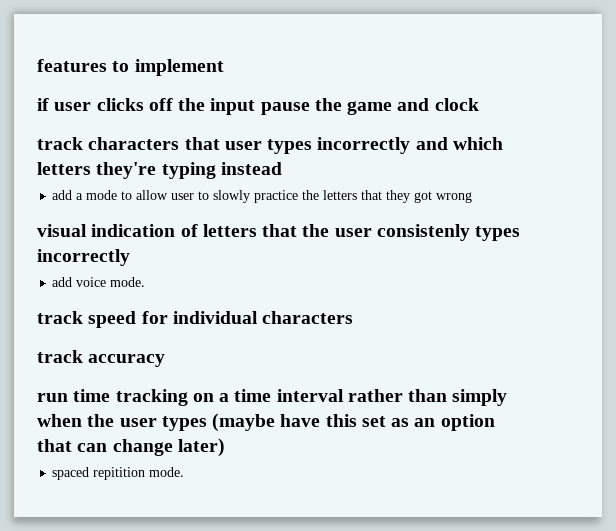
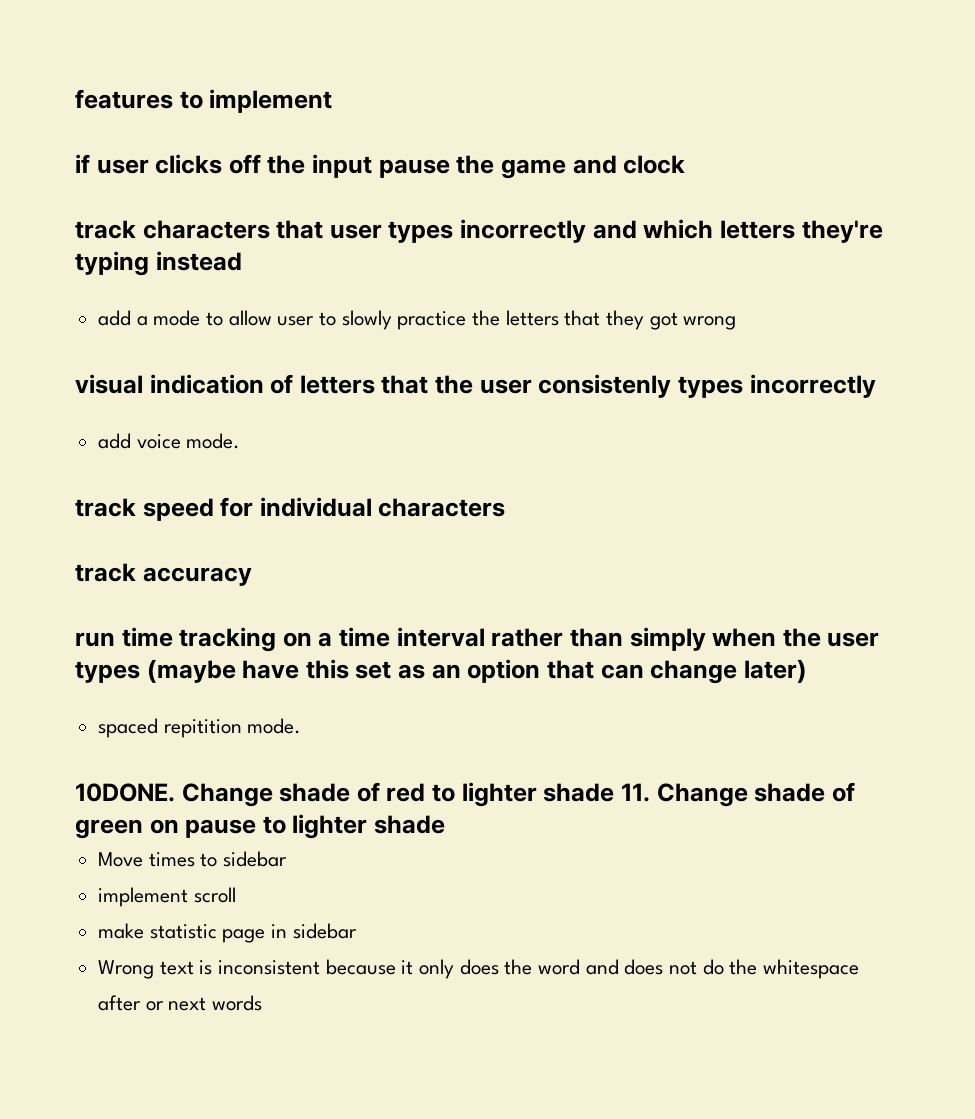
+ 10DONE. Change shade of red to lighter shade 11. Change shade of green on pause to lighter shade
+ Move times to sidebar
+ implement scroll
+ make statistic page in sidebar
+ Wrong text is inconsistent because it only does the word and does not do the whitespace after or next words

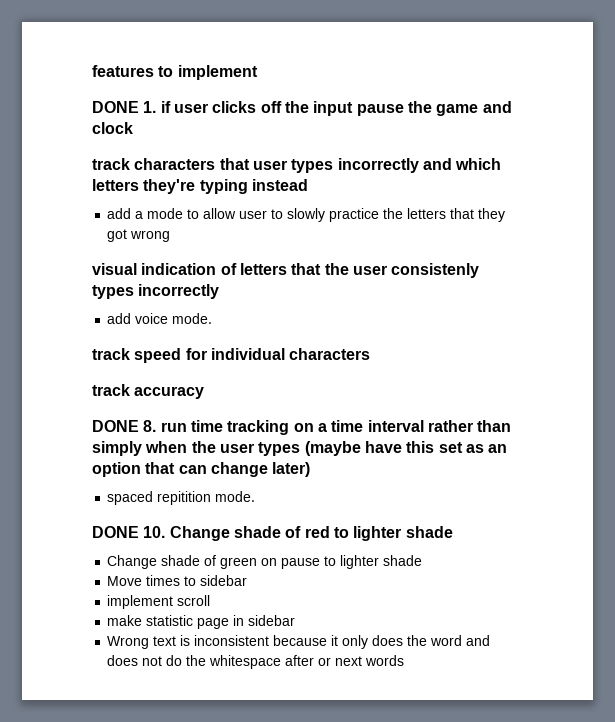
- if user clicks off the input pause the game and clock
+ DONE 1. if user clicks off the input pause the game and clock
- run time tracking on a time interval rather than simply when the user types (maybe have this set as an option that can change later)
+ DONE 8. run time tracking on a time interval rather than simply when the user types (maybe have this set as an option that can change later)
- 10DONE. Change shade of red to lighter shade 11. Change shade of green on pause to lighter shade
+ DONE 10. Change shade of red to lighter shade
+ Change shade of green on pause to lighter shade

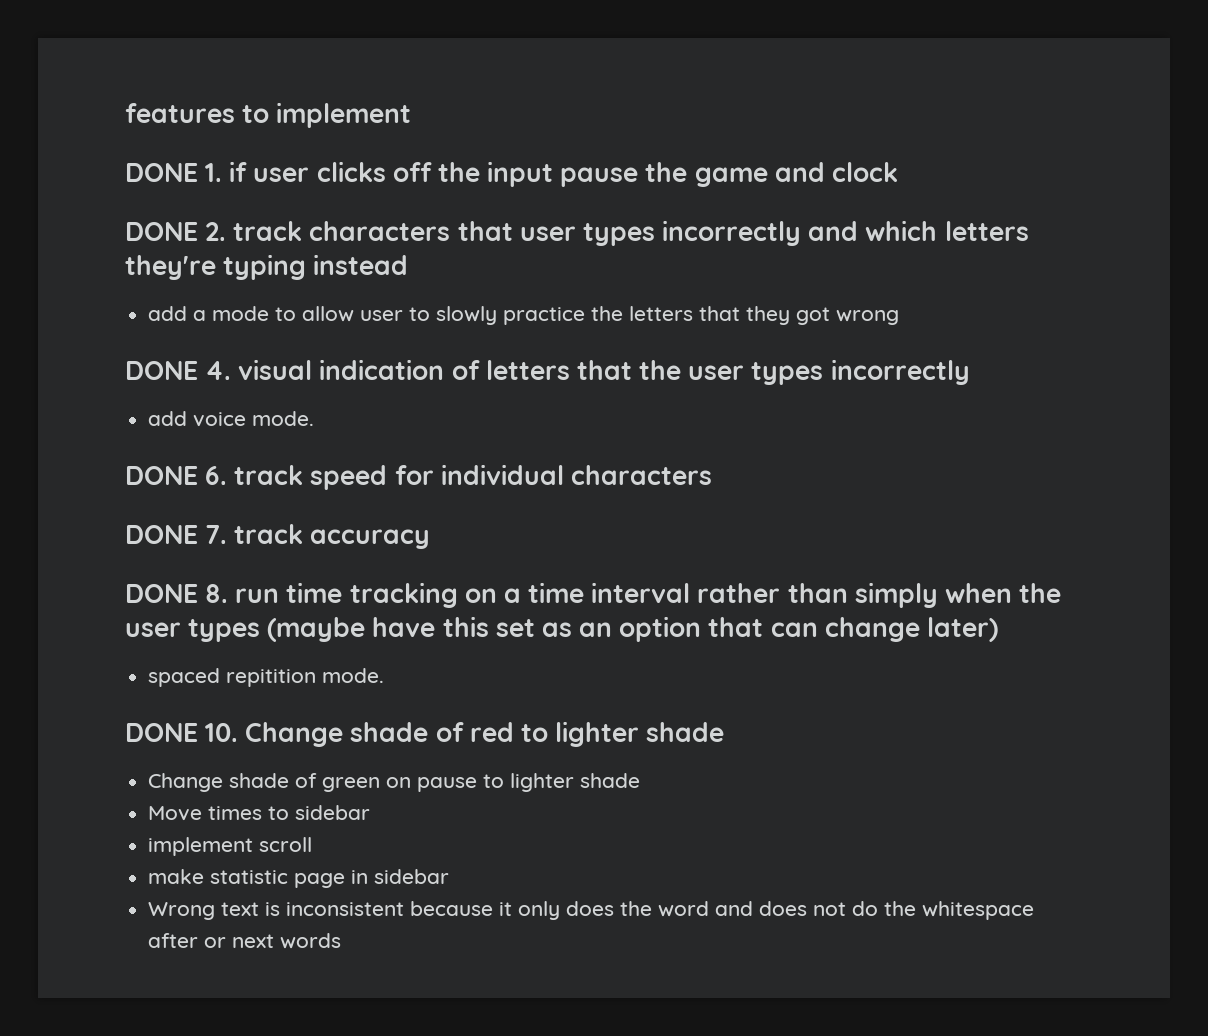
- track characters that user types incorrectly and which letters they're typing instead
+ DONE 2. track characters that user types incorrectly and which letters they're typing instead
- visual indication of letters that the user consistenly types incorrectly
+ DONE 4. visual indication of letters that the user types incorrectly
- track speed for individual characters
+ DONE 6. track speed for individual characters
- track accuracy
+ DONE 7. track accuracy

